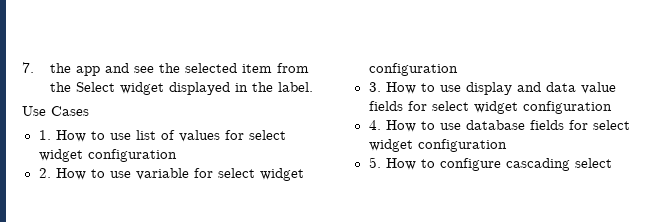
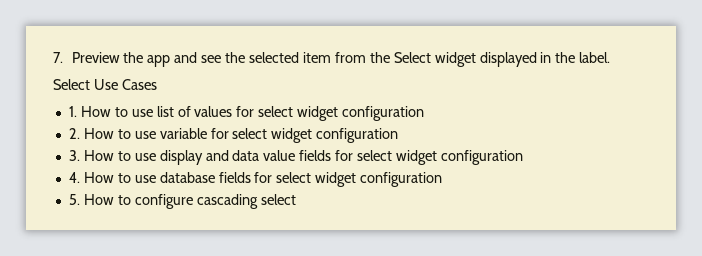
- 7. the app and see the selected item from the Select widget displayed in the label.
+ 7. Preview the app and see the selected item from the Select widget displayed in the label.
- Use Cases
+ Select Use Cases

